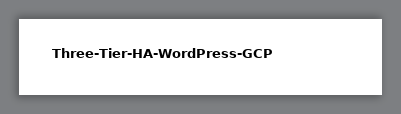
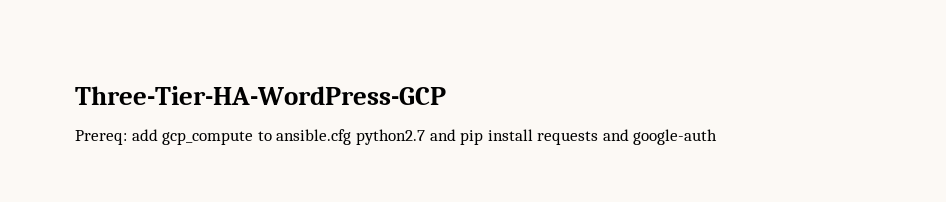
+ Prereq: add gcp_compute to ansible.cfg python2.7 and pip install requests and google-auth

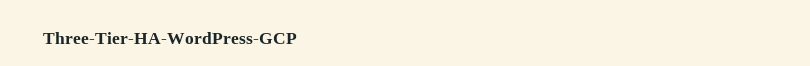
- Prereq: add gcp_compute to ansible.cfg python2.7 and pip install requests and google-auth

